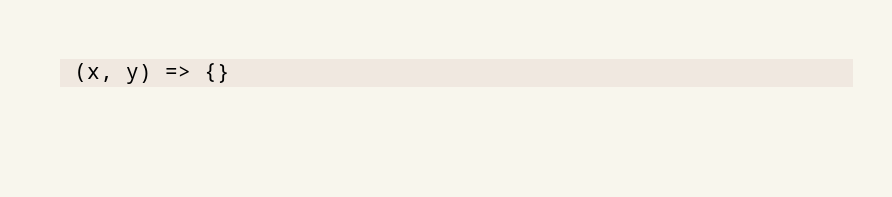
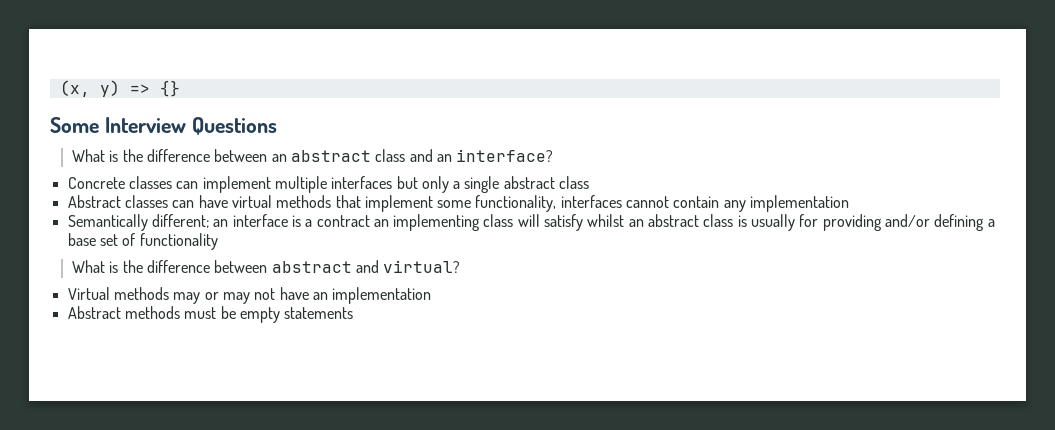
+ Some Interview Questions
+ What is the difference between an abstract class and an interface?
+ Concrete classes can implement multiple interfaces but only a single abstract class
+ Abstract classes can have virtual methods that implement some functionality, interfaces cannot contain any implementation
+ Semantically different; an interface is a contract an implementing class will satisfy whilst an abstract class is usually for providing and/or defining a base set of functionality
+ What is the difference between abstract and virtual?
+ Virtual methods may or may not have an implementation
+ Abstract methods must be empty statements

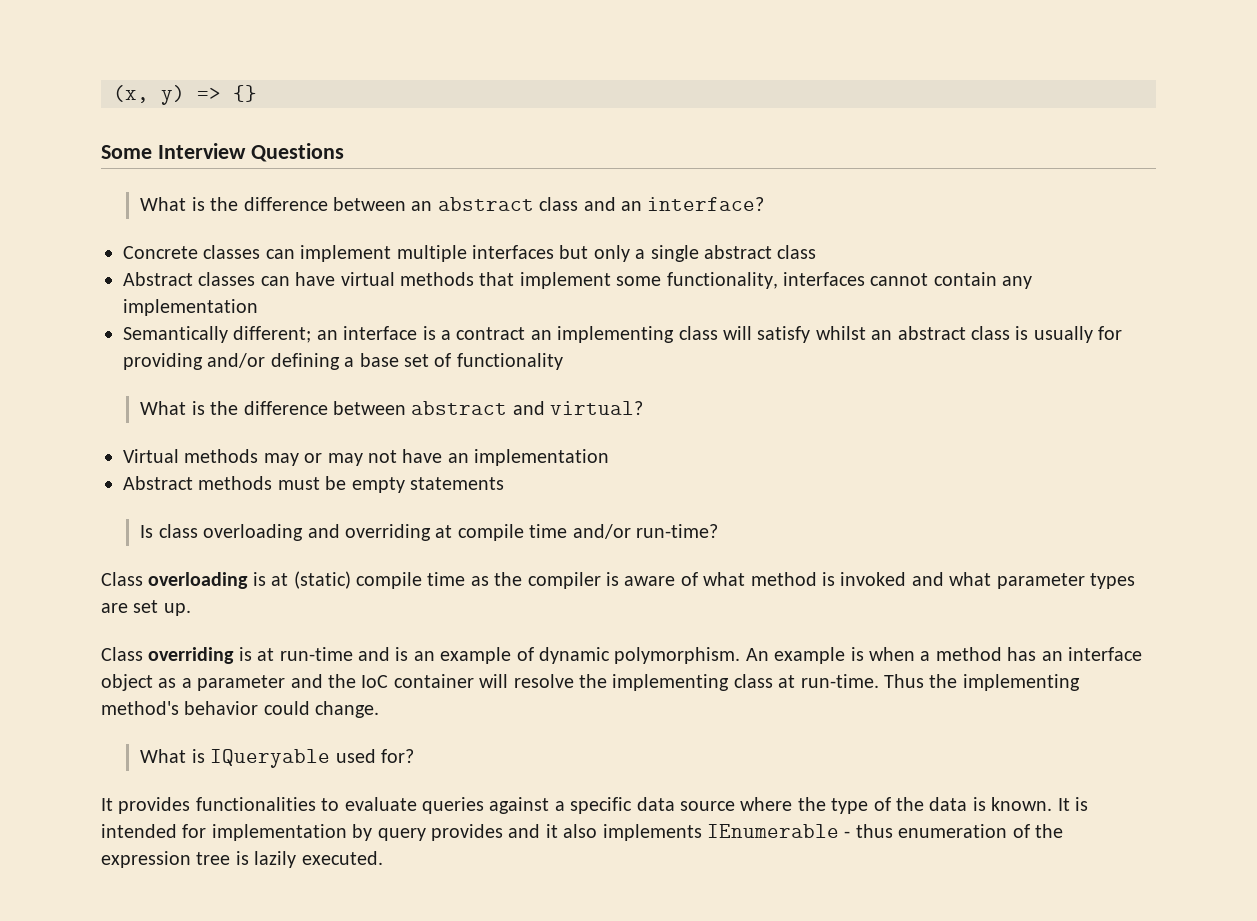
+ Is class overloading and overriding at compile time and/or run-time?
+ Class overloading is at (static) compile time as the compiler is aware of what method is invoked and what parameter types are set up.
+ Class overriding is at run-time and is an example of dynamic polymorphism. An example is when a method has an interface object as a parameter and the IoC container will resolve the implementing class at run-time. Thus the implementing method's behavior could change.
+ What is IQueryable used for?
+ It provides functionalities to evaluate queries against a specific data source where the type of the data is known. It is intended for implementation by query provides and it also implements IEnumerable - thus enumeration of the expression tree is lazily executed.

